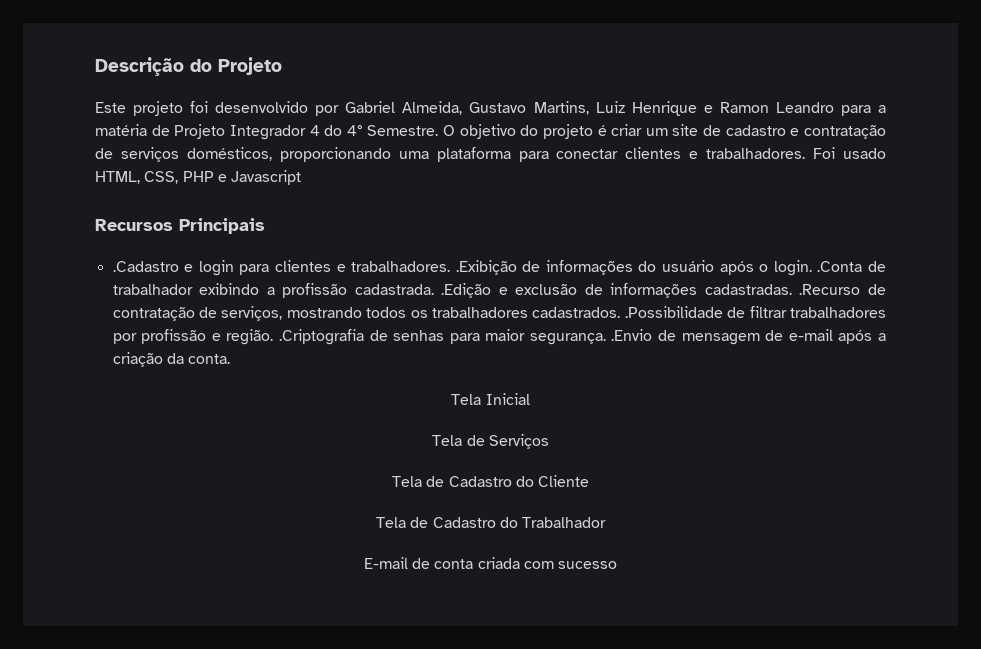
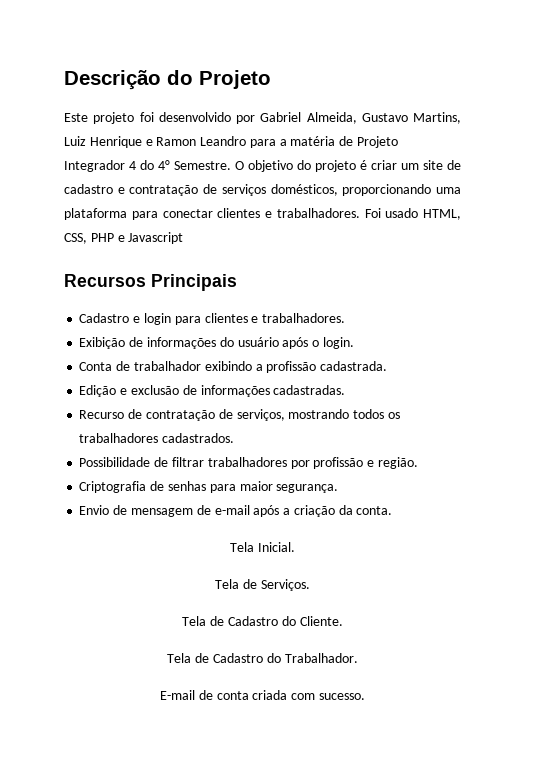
- .Cadastro e login para clientes e trabalhadores. .Exibição de informações do usuário após o login. .Conta de trabalhador exibindo a profissão cadastrada. .Edição e exclusão de informações cadastradas. .Recurso de contratação de serviços, mostrando todos os trabalhadores cadastrados. .Possibilidade de filtrar trabalhadores por profissão e região. .Criptografia de senhas para maior segurança. .Envio de mensagem de e-mail após a criação da conta.
+ Cadastro e login para clientes e trabalhadores.
+ Exibição de informações do usuário após o login.
+ Conta de trabalhador exibindo a profissão cadastrada.
+ Edição e exclusão de informações cadastradas.
+ Recurso de contratação de serviços, mostrando todos os trabalhadores cadastrados.
+ Possibilidade de filtrar trabalhadores por profissão e região.
+ Criptografia de senhas para maior segurança.
+ Envio de mensagem de e-mail após a criação da conta.
- Tela Inicial
- Tela de Serviços
- Tela de Cadastro do Cliente
- Tela de Cadastro do Trabalhador
+ Tela Inicial.
+ Tela de Serviços.
+ Tela de Cadastro do Cliente.
+ Tela de Cadastro do Trabalhador.
- E-mail de conta criada com sucesso
+ E-mail de conta criada com sucesso.

